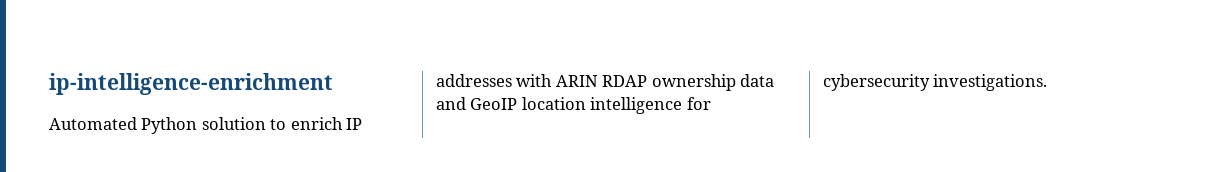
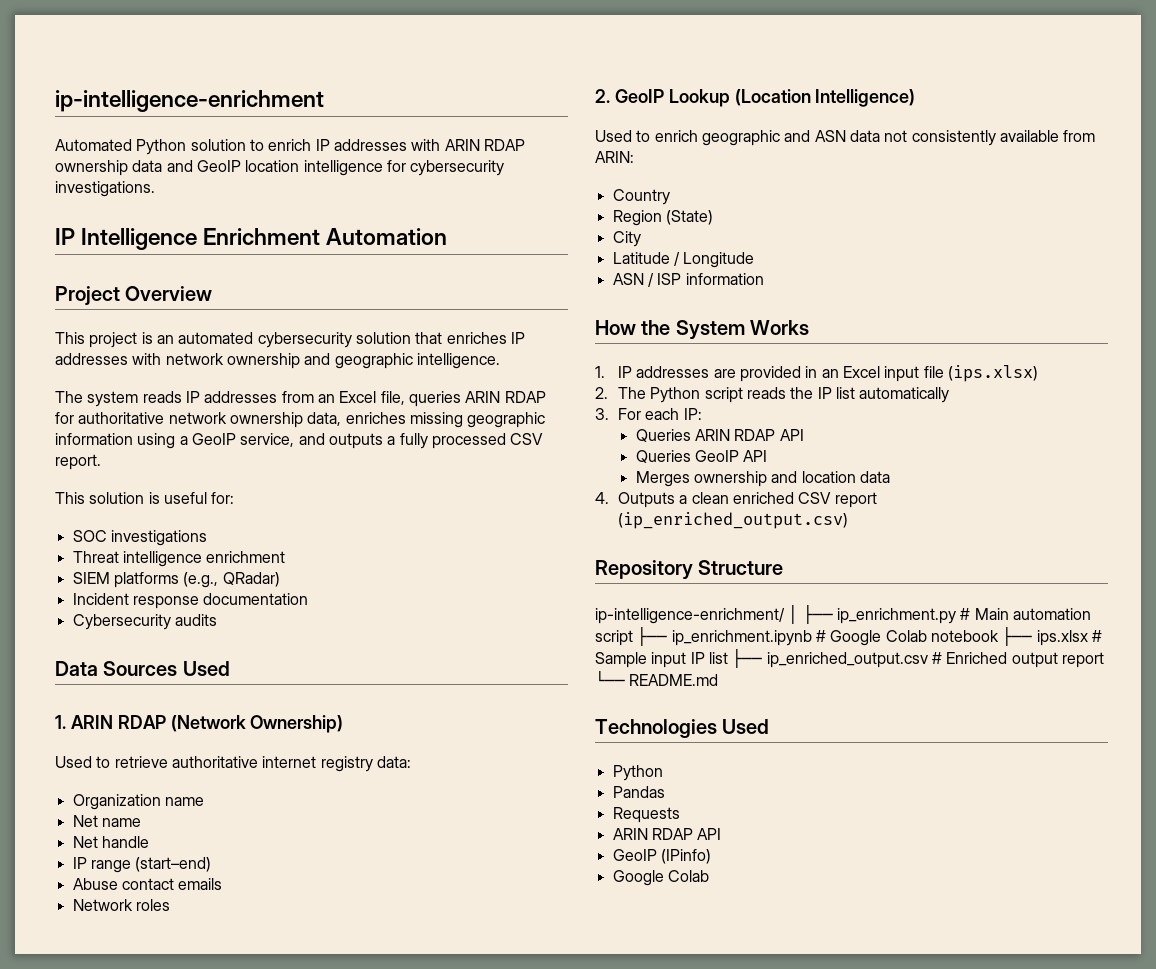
+ IP Intelligence Enrichment Automation
+ Project Overview
+ This project is an automated cybersecurity solution that enriches IP addresses with network ownership and geographic intelligence.
+ The system reads IP addresses from an Excel file, queries ARIN RDAP for authoritative network ownership data, enriches missing geographic information using a GeoIP service, and outputs a fully processed CSV report.
+ This solution is useful for:
+ SOC investigations
+ Threat intelligence enrichment
+ SIEM platforms (e.g., QRadar)
+ Incident response documentation
+ Cybersecurity audits
+ Data Sources Used
+ 1. ARIN RDAP (Network Ownership)
+ Used to retrieve authoritative internet registry data:
+ Organization name
+ Net name
+ Net handle
+ IP range (start–end)
+ Abuse contact emails
+ Network roles
+ 2. GeoIP Lookup (Location Intelligence)
+ Used to enrich geographic and ASN data not consistently available from ARIN:
+ Country
+ Region (State)
+ City
+ Latitude / Longitude
+ ASN / ISP information
+ How the System Works
+ 1. IP addresses are provided in an Excel input file (ips.xlsx)
+ 2. The Python script reads the IP list automatically
+ 3. For each IP:
+ Queries ARIN RDAP API
+ Queries GeoIP API
+ Merges ownership and location data
+ 4. Outputs a clean enriched CSV report (ip_enriched_output.csv)
+ Repository Structure
+ ip-intelligence-enrichment/ │ ├── ip_enrichment.py # Main automation script ├── ip_enrichment.ipynb # Google Colab notebook ├── ips.xlsx # Sample input IP list ├── ip_enriched_output.csv # Enriched output report └── README.md
+ Technologies Used
+ Python
+ Pandas
+ Requests
+ ARIN RDAP API
+ GeoIP (IPinfo)
+ Google Colab

